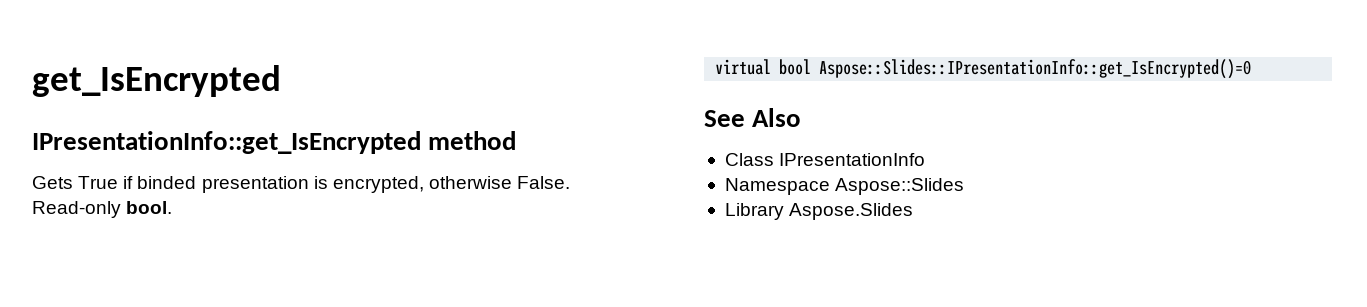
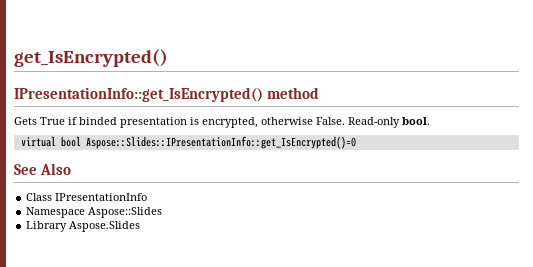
- get_IsEncrypted
- IPresentationInfo::get_IsEncrypted method
+ get_IsEncrypted()
+ IPresentationInfo::get_IsEncrypted() method

